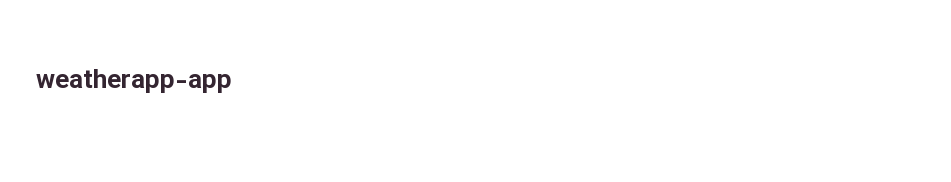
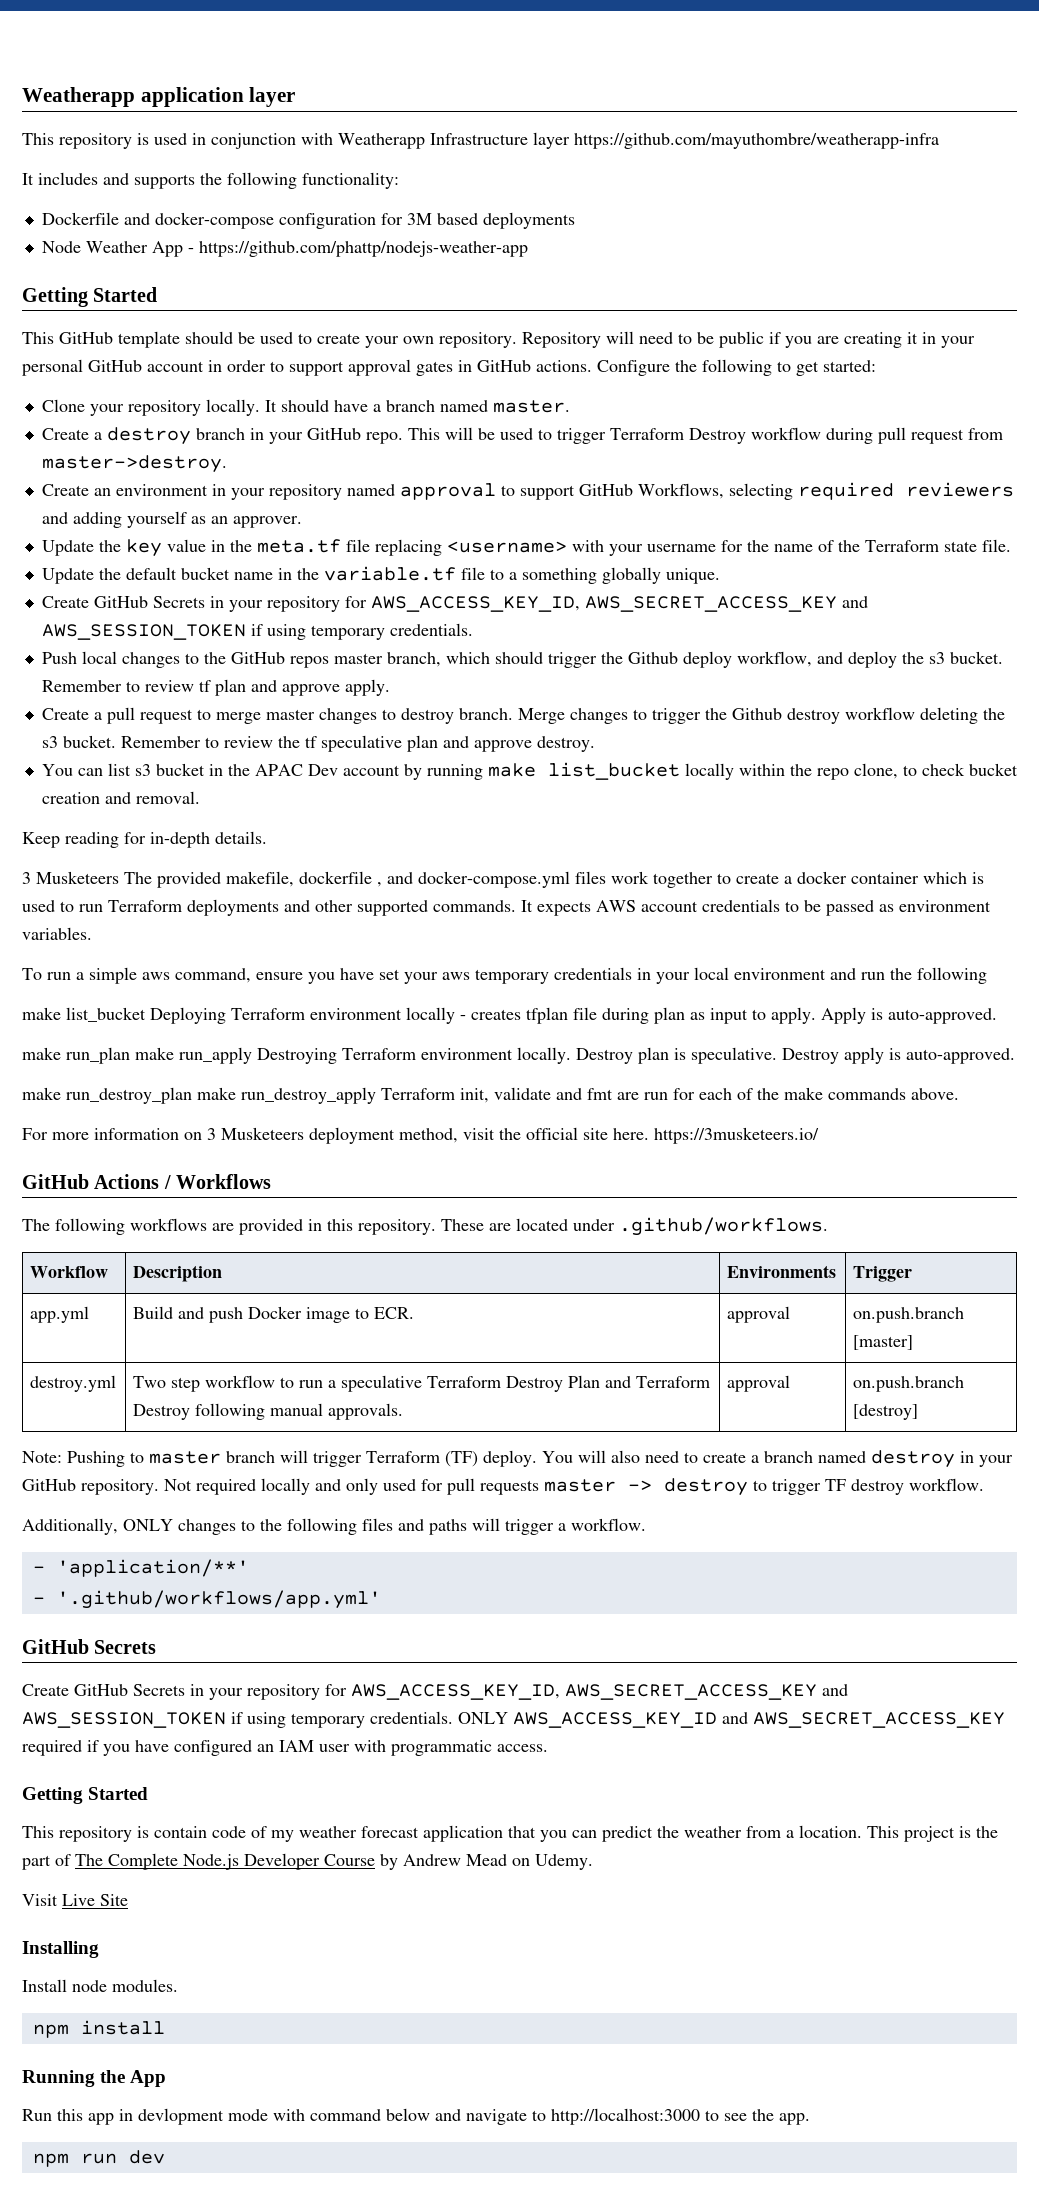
- weatherapp-app
+ Weatherapp application layer
+ This repository is used in conjunction with Weatherapp Infrastructure layer https://github.com/mayuthombre/weatherapp-infra
+ It includes and supports the following functionality:
+ Dockerfile and docker-compose configuration for 3M based deployments
+ Node Weather App - https://github.com/phattp/nodejs-weather-app
+ Getting Started
+ This GitHub template should be used to create your own repository. Repository will need to be public if you are creating it in your personal GitHub account in order to support approval gates in GitHub actions. Configure the following to get started:
+ Clone your repository locally. It should have a branch named master.
+ Create a destroy branch in your GitHub repo. This will be used to trigger Terraform Destroy workflow during pull request from master->destroy.
+ Create an environment in your repository named approval to support GitHub Workflows, selecting required reviewers and adding yourself as an approver.
+ Update the key value in the meta.tf file replacing <username> with your username for the name of the Terraform state file.
+ Update the default bucket name in the variable.tf file to a something globally unique.
+ Create GitHub Secrets in your repository for AWS_ACCESS_KEY_ID, AWS_SECRET_ACCESS_KEY and AWS_SESSION_TOKEN if using temporary credentials.
+ Push local changes to the GitHub repos master branch, which should trigger the Github deploy workflow, and deploy the s3 bucket. Remember to review tf plan and approve apply.
+ Create a pull request to merge master changes to destroy branch. Merge changes to trigger the Github destroy workflow deleting the s3 bucket. Remember to review the tf speculative plan and approve destroy.
+ You can list s3 bucket in the APAC Dev account by running make list_bucket locally within the repo clone, to check bucket creation and removal.
+ Keep reading for in-depth details.
+ 3 Musketeers The provided makefile, dockerfile , and docker-compose.yml files work together to create a docker container which is used to run Terraform deployments and other supported commands. It expects AWS account credentials to be passed as environment variables.
+ To run a simple aws command, ensure you have set your aws temporary credentials in your local environment and run the following
+ make list_bucket Deploying Terraform environment locally - creates tfplan file during plan as input to apply. Apply is auto-approved.
+ make run_plan make run_apply Destroying Terraform environment locally. Destroy plan is speculative. Destroy apply is auto-approved.
+ make run_destroy_plan make run_destroy_apply Terraform init, validate and fmt are run for each of the make commands above.
+ For more information on 3 Musketeers deployment method, visit the official site here. https://3musketeers.io/
+ GitHub Actions / Workflows
+ The following workflows are provided in this repository. These are located under .github/workflows.
+ Workflow | Description | Environments | Trigger
+ app.yml | Build and push Docker image to ECR. | approval | on.push.branch [master]
+ destroy.yml | Two step workflow to run a speculative Terraform Destroy Plan and Terraform Destroy following manual approvals. | approval | on.push.branch [destroy]
+ Note: Pushing to master branch will trigger Terraform (TF) deploy. You will also need to create a branch named destroy in your GitHub repository. Not required locally and only used for pull requests master -> destroy to trigger TF destroy workflow.
+ Additionally, ONLY changes to the following files and paths will trigger a workflow.
+ - 'application/**'
+ - '.github/workflows/app.yml'
+ GitHub Secrets
+ Create GitHub Secrets in your repository for AWS_ACCESS_KEY_ID, AWS_SECRET_ACCESS_KEY and AWS_SESSION_TOKEN if using temporary credentials. ONLY AWS_ACCESS_KEY_ID and AWS_SECRET_ACCESS_KEY required if you have configured an IAM user with programmatic access.
+ Getting Started
+ This repository is contain code of my weather forecast application that you can predict the weather from a location. This project is the part of The Complete Node.js Developer Course by Andrew Mead on Udemy.
+ Visit Live Site
+ Installing
+ Install node modules.
+ npm install
+ Running the App
+ Run this app in devlopment mode with command below and navigate to http://localhost:3000 to see the app.
+ npm run dev

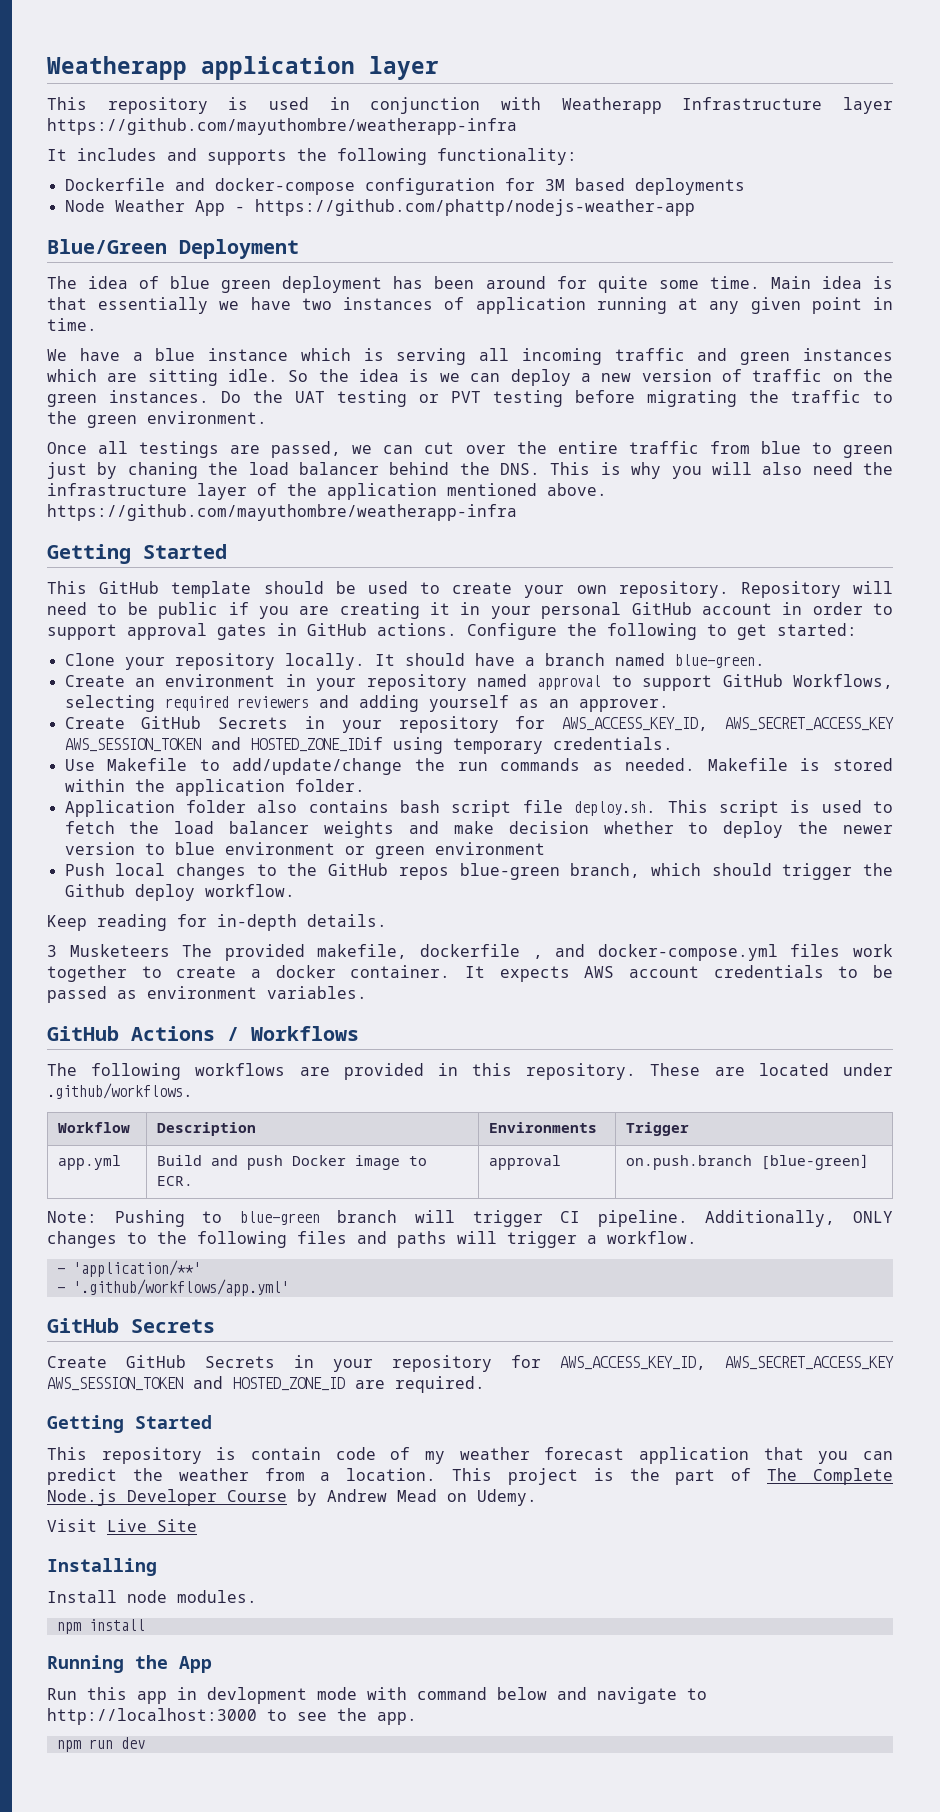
+ Blue/Green Deployment
+ The idea of blue green deployment has been around for quite some time. Main idea is that essentially we have two instances of application running at any given point in time.
+ We have a blue instance which is serving all incoming traffic and green instances which are sitting idle. So the idea is we can deploy a new version of traffic on the green instances. Do the UAT testing or PVT testing before migrating the traffic to the green environment.
+ Once all testings are passed, we can cut over the entire traffic from blue to green just by chaning the load balancer behind the DNS. This is why you will also need the infrastructure layer of the application mentioned above. https://github.com/mayuthombre/weatherapp-infra
- It should have a branch named master.
- Create a destroy branch in your GitHub repo. This will be used to trigger Terraform Destroy workflow during pull request from master->destroy.
+ It should have a branch named blue-green.
- Update the key value in the meta.tf file replacing <username> with your username for the name of the Terraform state file.
- Update the default bucket name in the variable.tf file to a something globally unique.
- Create GitHub Secrets in your repository for AWS_ACCESS_KEY_ID, AWS_SECRET_ACCESS_KEY and AWS_SESSION_TOKEN if using temporary credentials.
+ Create GitHub Secrets in your repository for AWS_ACCESS_KEY_ID, AWS_SECRET_ACCESS_KEY AWS_SESSION_TOKEN and HOSTED_ZONE_IDif using temporary credentials.
+ Use Makefile to add/update/change the run commands as needed. Makefile is stored within the application folder.
+ Application folder also contains bash script file deploy.sh. This script is used to fetch the load balancer weights and make decision whether to deploy the newer version to blue environment or green environment
- Push local changes to the GitHub repos master branch, which should trigger the Github deploy workflow, and deploy the s3 bucket. Remember to review tf plan and approve apply.
- Create a pull request to merge master changes to destroy branch. Merge changes to trigger the Github destroy workflow deleting the s3 bucket. Remember to review the tf speculative plan and approve destroy.
- You can list s3 bucket in the APAC Dev account by running make list_bucket locally within the repo clone, to check bucket creation and removal.
+ Push local changes to the GitHub repos blue-green branch, which should trigger the Github deploy workflow.
- 3 Musketeers The provided makefile, dockerfile , and docker-compose.yml files work together to create a docker container which is used to run Terraform deployments and other supported commands.
+ 3 Musketeers The provided makefile, dockerfile , and docker-compose.yml files work together to create a docker container.
- To run a simple aws command, ensure you have set your aws temporary credentials in your local environment and run the following
- make list_bucket Deploying Terraform environment locally - creates tfplan file during plan as input to apply. Apply is auto-approved.
- make run_plan make run_apply Destroying Terraform environment locally. Destroy plan is speculative. Destroy apply is auto-approved.
- make run_destroy_plan make run_destroy_apply Terraform init, validate and fmt are run for each of the make commands above.
- For more information on 3 Musketeers deployment method, visit the official site here. https://3musketeers.io/
- app.yml | Build and push Docker image to ECR. | approval | on.push.branch [master]
- destroy.yml | Two step workflow to run a speculative Terraform Destroy Plan and Terraform Destroy following manual approvals. | approval | on.push.branch [destroy]
+ app.yml | Build and push Docker image to ECR. | approval | on.push.branch [blue-green]
- Note: Pushing to master branch will trigger Terraform (TF) deploy. You will also need to create a branch named destroy in your GitHub repository. Not required locally and only used for pull requests master -> destroy to trigger TF destroy workflow.
- Additionally, ONLY changes to the following files and paths will trigger a workflow.
+ Note: Pushing to blue-green branch will trigger CI pipeline. Additionally, ONLY changes to the following files and paths will trigger a workflow.
- Create GitHub Secrets in your repository for AWS_ACCESS_KEY_ID, AWS_SECRET_ACCESS_KEY and AWS_SESSION_TOKEN if using temporary credentials. ONLY AWS_ACCESS_KEY_ID and AWS_SECRET_ACCESS_KEY required if you have configured an IAM user with programmatic access.
+ Create GitHub Secrets in your repository for AWS_ACCESS_KEY_ID, AWS_SECRET_ACCESS_KEY AWS_SESSION_TOKEN and HOSTED_ZONE_ID are required.

